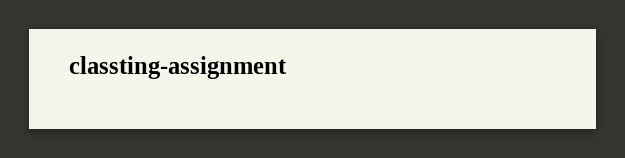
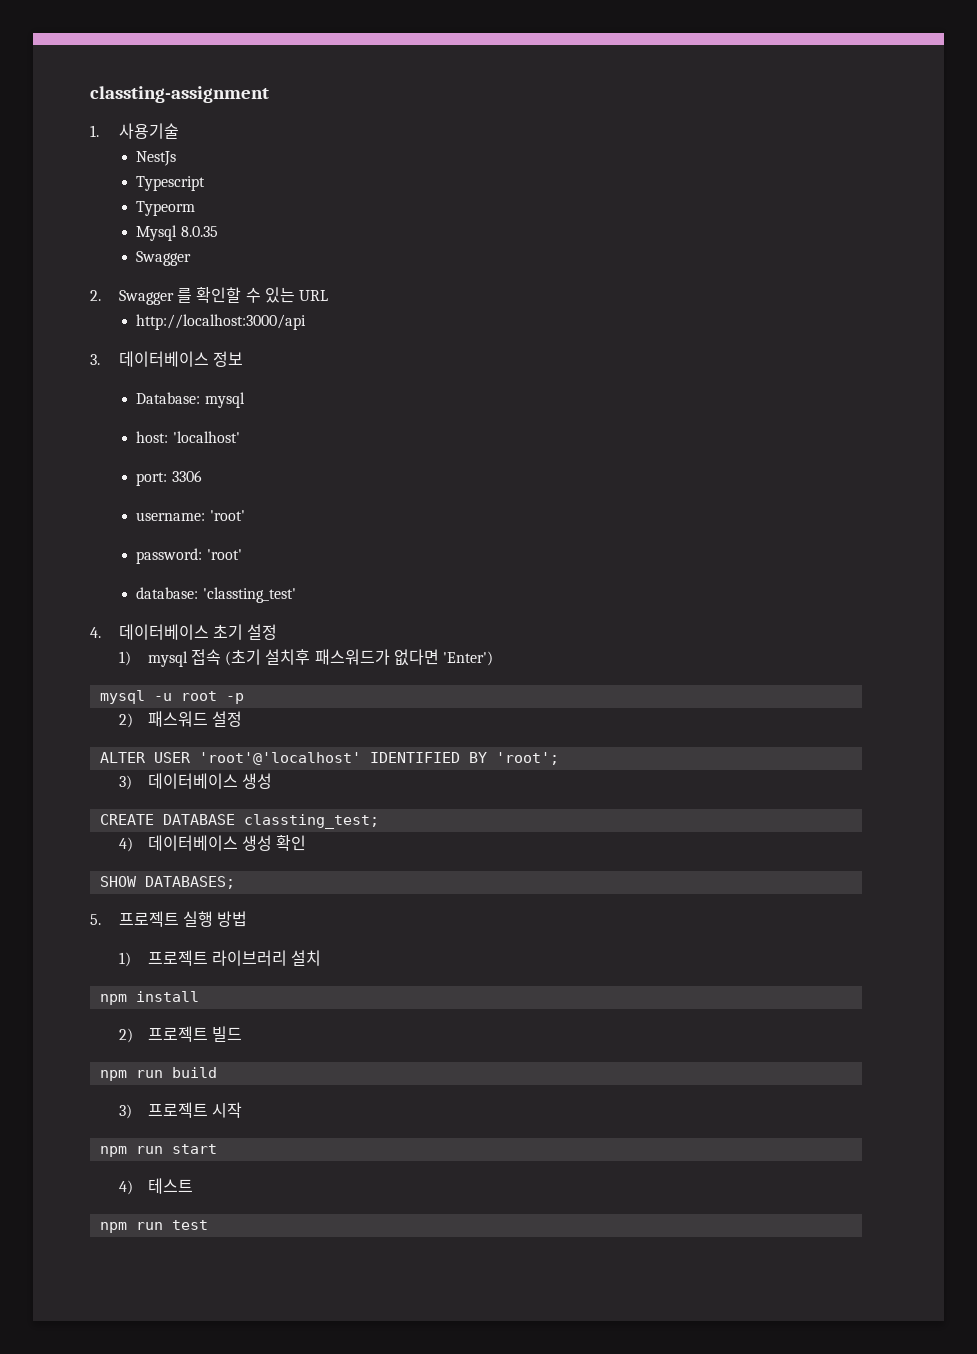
+ 1. 사용기술
+ NestJs
+ Typescript
+ Typeorm
+ Mysql 8.0.35
+ Swagger
+ 2. Swagger 를 확인할 수 있는 URL
+ http://localhost:3000/api
+ 3. 데이터베이스 정보
+ Database: mysql
+ host: 'localhost'
+ port: 3306
+ username: 'root'
+ password: 'root'
+ database: 'classting_test'
+ 4. 데이터베이스 초기 설정
+ 1) mysql 접속 (초기 설치후 패스워드가 없다면 'Enter')
+ mysql -u root -p
+ 2) 패스워드 설정
+ ALTER USER 'root'@'localhost' IDENTIFIED BY 'root';
+ 3) 데이터베이스 생성
+ CREATE DATABASE classting_test;
+ 4) 데이터베이스 생성 확인
+ SHOW DATABASES;
+ 5. 프로젝트 실행 방법
+ 1) 프로젝트 라이브러리 설치
+ npm install
+ 2) 프로젝트 빌드
+ npm run build
+ 3) 프로젝트 시작
+ npm run start
+ 4) 테스트
+ npm run test

